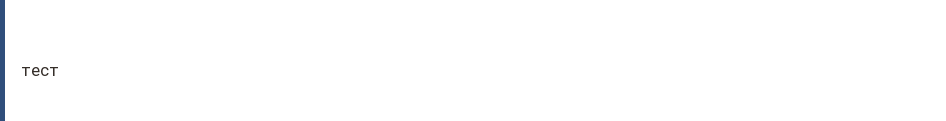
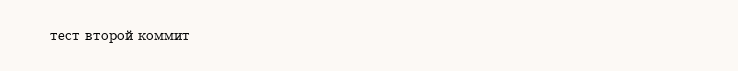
- тест
+ тест второй коммит

